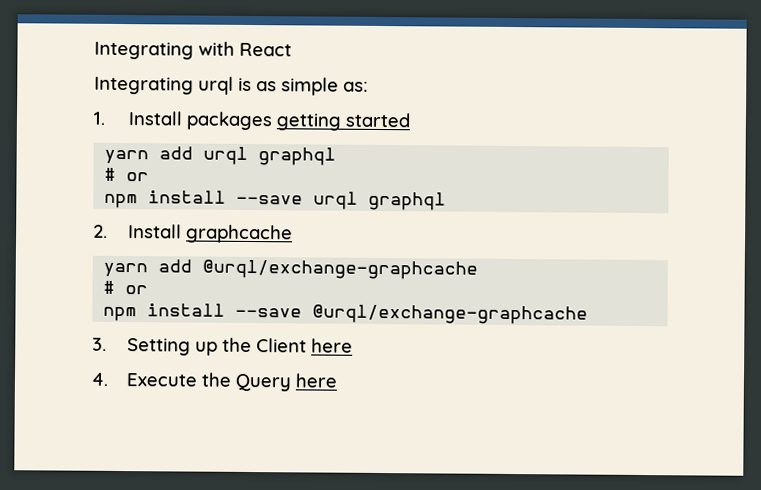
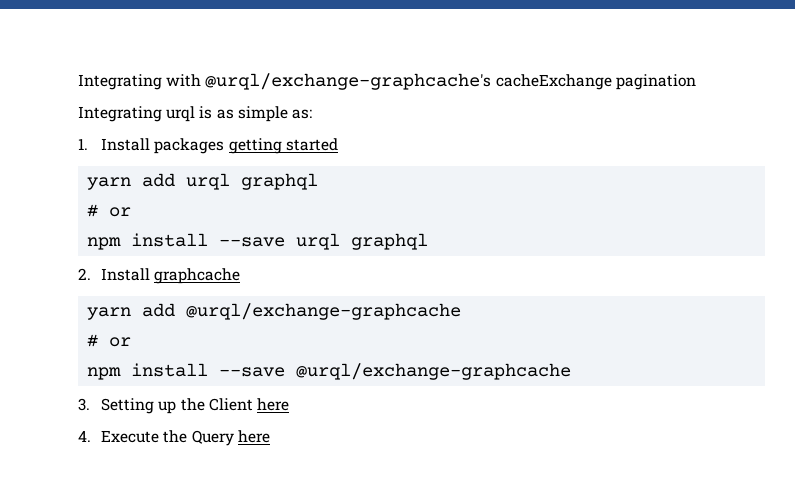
- Integrating with React
+ Integrating with @urql/exchange-graphcache's cacheExchange pagination

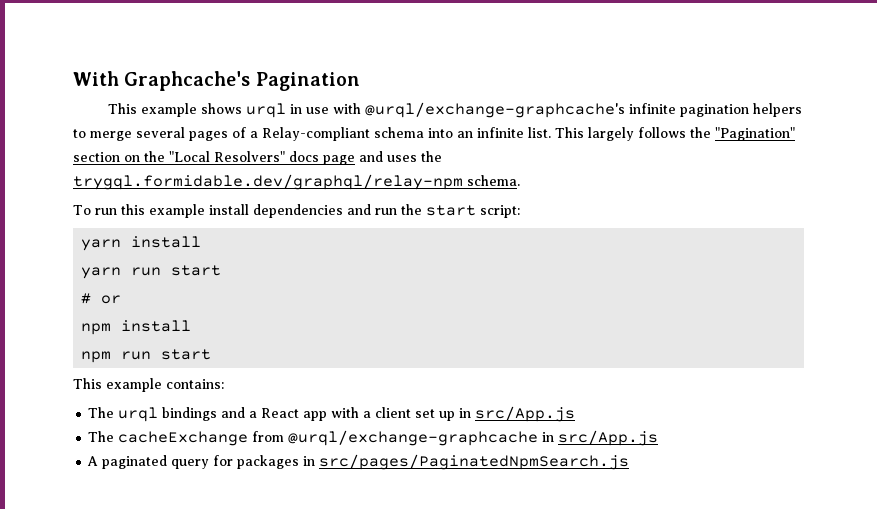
- Integrating with @urql/exchange-graphcache's cacheExchange pagination
- Integrating urql is as simple as:
- 1. Install packages getting started
- yarn add urql graphql
+ With Graphcache's Pagination
+ This example shows urql in use with @urql/exchange-graphcache's infinite pagination helpers to merge several pages of a Relay-compliant schema into an infinite list. This largely follows the "Pagination" section on the "Local Resolvers" docs page and uses the trygql.formidable.dev/graphql/relay-npm schema.
+ To run this example install dependencies and run the start script:
+ yarn install
+ yarn run start
  # or
- npm install --save urql graphql
- 2. Install graphcache
- yarn add @urql/exchange-graphcache
- # or
- npm install --save @urql/exchange-graphcache
- 3. Setting up the Client here
- 4. Execute the Query here
+ npm install
+ npm run start
+ This example contains:
+ The urql bindings and a React app with a client set up in src/App.js
+ The cacheExchange from @urql/exchange-graphcache in src/App.js
+ A paginated query for packages in src/pages/PaginatedNpmSearch.js

